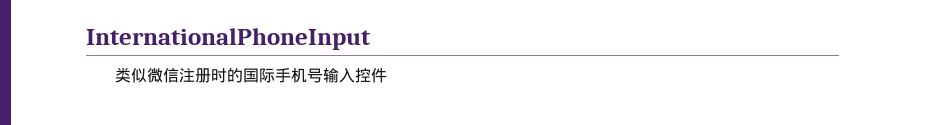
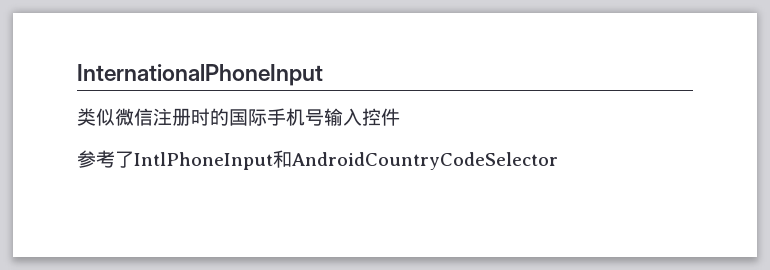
+ 参考了IntlPhoneInput和AndroidCountryCodeSelector

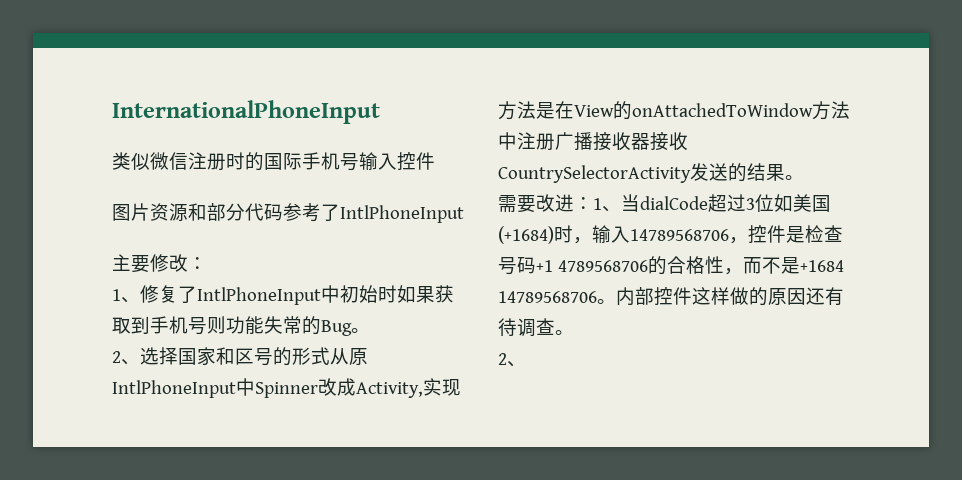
- 参考了IntlPhoneInput和AndroidCountryCodeSelector
+ 图片资源和部分代码参考了IntlPhoneInput
+ 主要修改：
+ 1、修复了IntlPhoneInput中初始时如果获取到手机号则功能失常的Bug。
+ 2、选择国家和区号的形式从原IntlPhoneInput中Spinner改成Activity,实现方法是在View的onAttachedToWindow方法中注册广播接收器接收CountrySelectorActivity发送的结果。
+ 需要改进：1、当dialCode超过3位如美国(+1684)时，输入14789568706，控件是检查号码+1 4789568706的合格性，而不是+1684 14789568706。内部控件这样做的原因还有待调查。
+ 2、

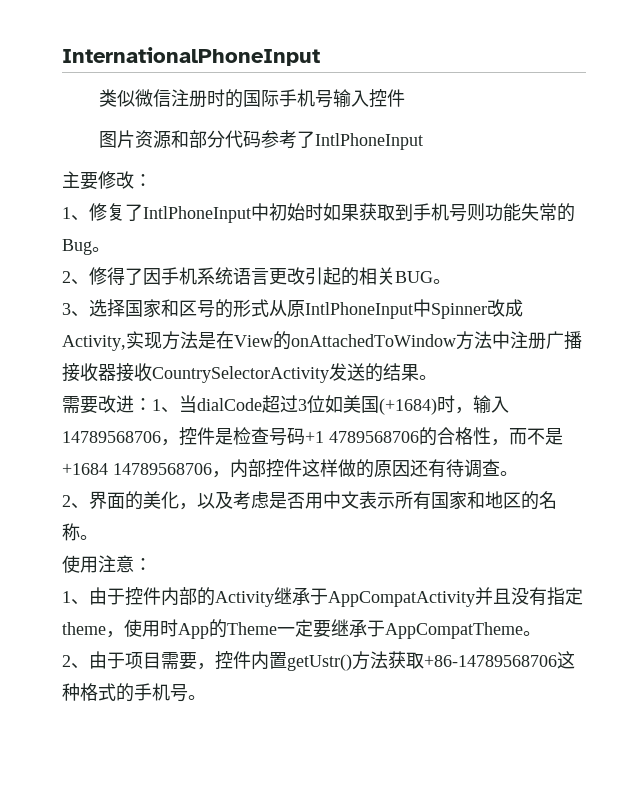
- 2、选择国家和区号的形式从原IntlPhoneInput中Spinner改成Activity,实现方法是在View的onAttachedToWindow方法中注册广播接收器接收CountrySelectorActivity发送的结果。
+ 2、修得了因手机系统语言更改引起的相关BUG。
+ 3、选择国家和区号的形式从原IntlPhoneInput中Spinner改成Activity,实现方法是在View的onAttachedToWindow方法中注册广播接收器接收CountrySelectorActivity发送的结果。
- 需要改进：1、当dialCode超过3位如美国(+1684)时，输入14789568706，控件是检查号码+1 4789568706的合格性，而不是+1684 14789568706。内部控件这样做的原因还有待调查。
- 2、
+ 需要改进：1、当dialCode超过3位如美国(+1684)时，输入14789568706，控件是检查号码+1 4789568706的合格性，而不是+1684 14789568706，内部控件这样做的原因还有待调查。
+ 2、界面的美化，以及考虑是否用中文表示所有国家和地区的名称。
+ 使用注意：
+ 1、由于控件内部的Activity继承于AppCompatActivity并且没有指定theme，使用时App的Theme一定要继承于AppCompatTheme。
+ 2、由于项目需要，控件内置getUstr()方法获取+86-14789568706这种格式的手机号。

